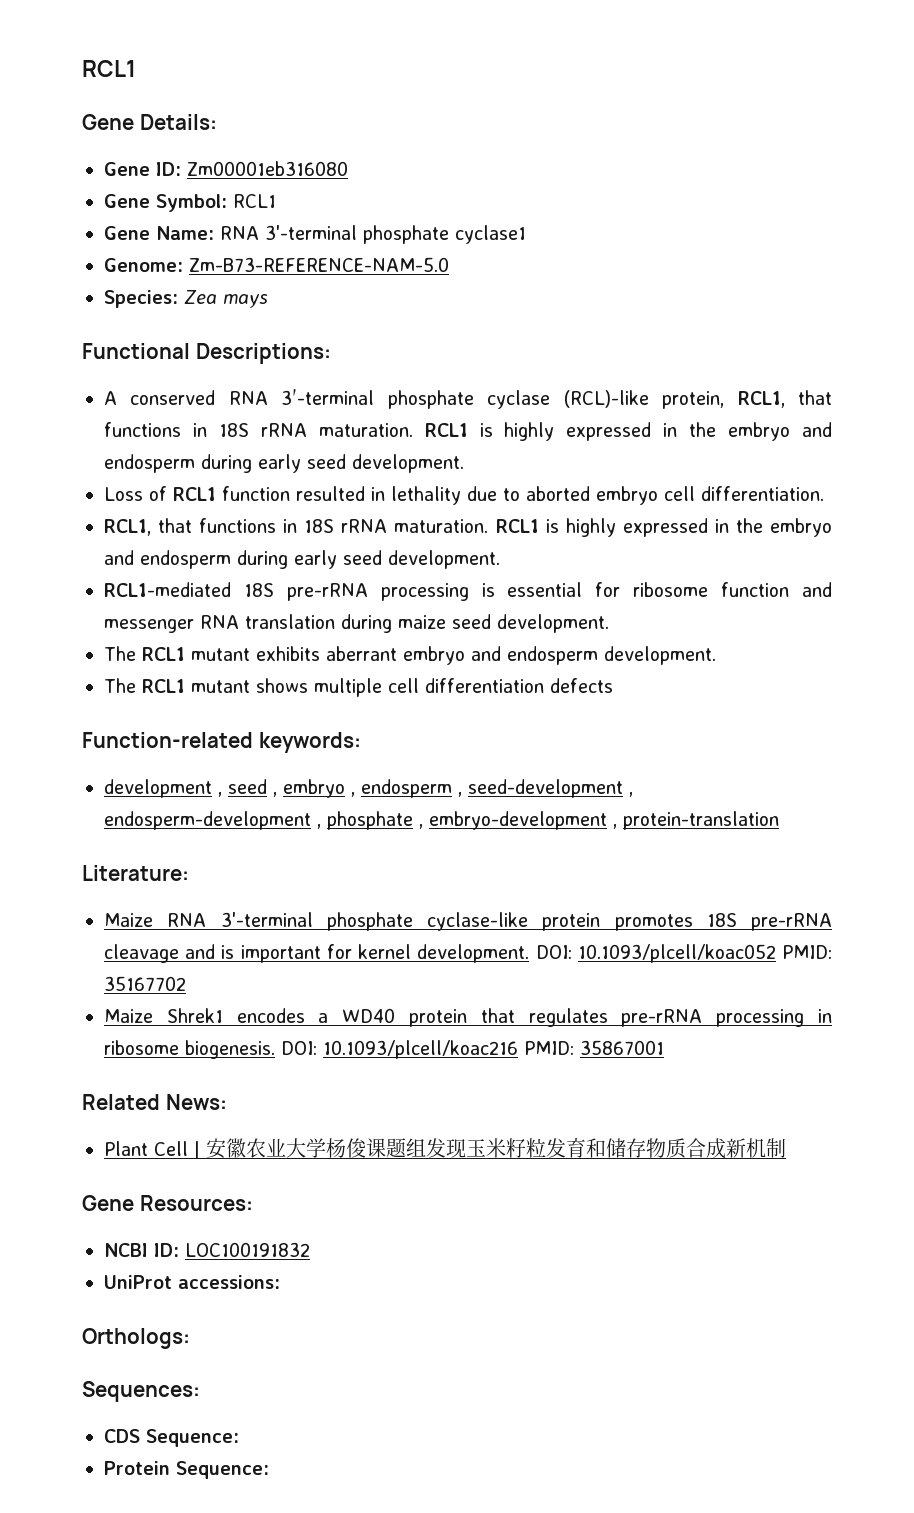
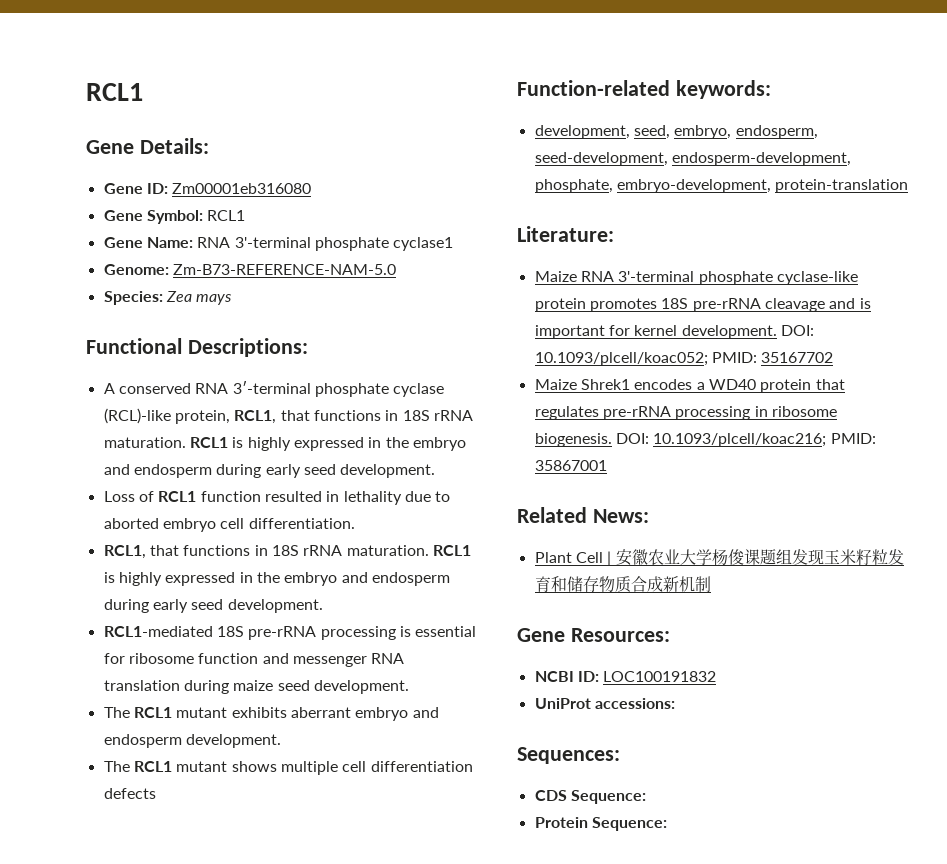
- development , seed , embryo , endosperm , seed-development , endosperm-development , phosphate , embryo-development , protein-translation
+ development, seed, embryo, endosperm, seed-development, endosperm-development, phosphate, embryo-development, protein-translation
- DOI: 10.1093/plcell/koac052 PMID: 35167702
+ DOI: 10.1093/plcell/koac052; PMID: 35167702
- DOI: 10.1093/plcell/koac216 PMID: 35867001
+ DOI: 10.1093/plcell/koac216; PMID: 35867001
- Orthologs:

